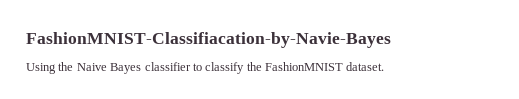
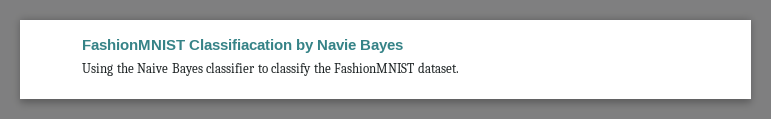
- FashionMNIST-Classifiacation-by-Navie-Bayes
+ FashionMNIST Classifiacation by Navie Bayes

